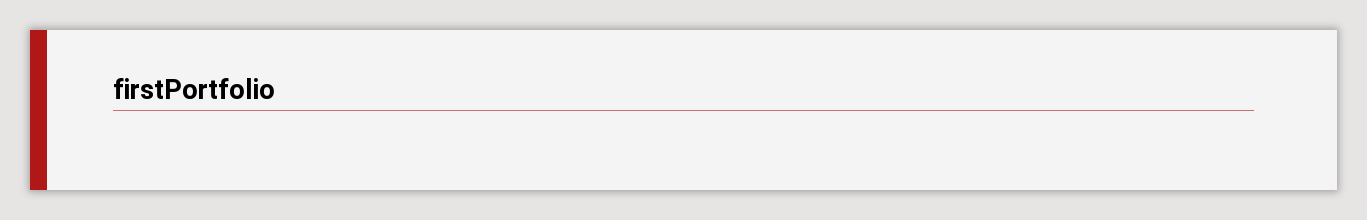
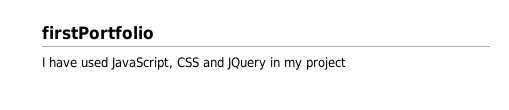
+ I have used JavaScript, CSS and JQuery in my project

